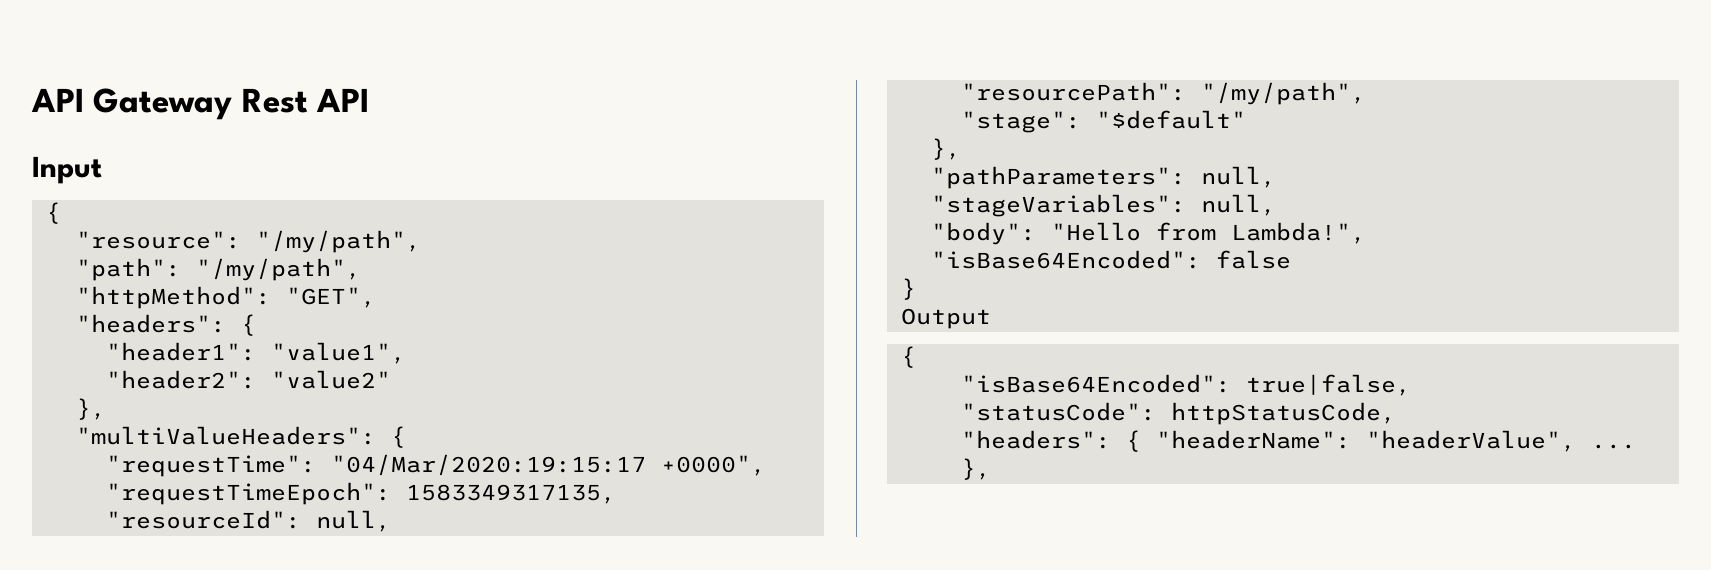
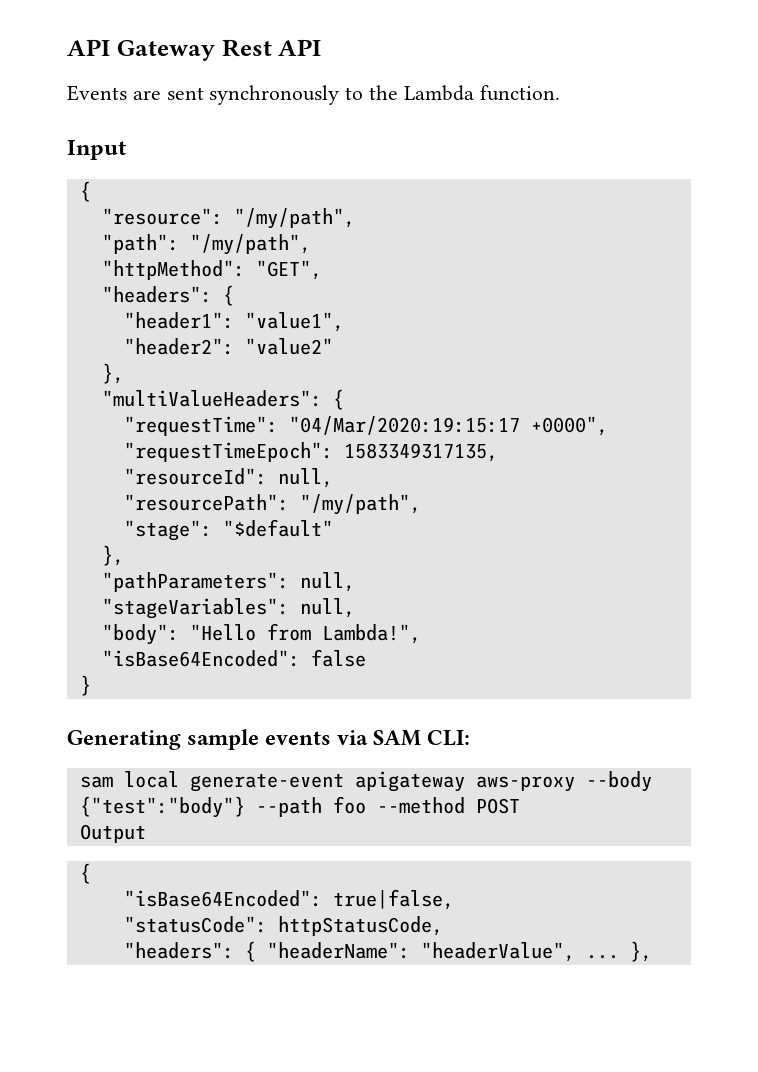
+ Events are sent synchronously to the Lambda function.
+ Generating sample events via SAM CLI:
+ sam local generate-event apigateway aws-proxy --body {"test":"body"} --path foo --method POST

